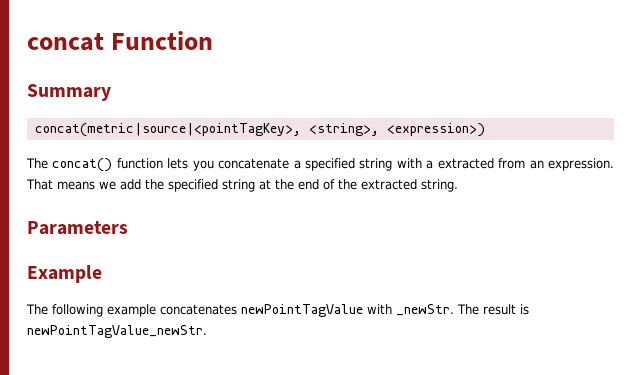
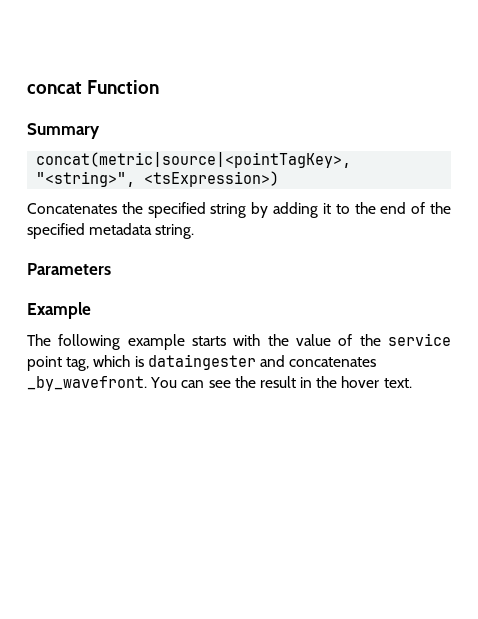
- concat(metric|source|<pointTagKey>, <string>, <expression>)
- The concat() function lets you concatenate a specified string with a extracted from an expression. That means we add the specified string at the end of the extracted string.
+ concat(metric|source|<pointTagKey>, "<string>", <tsExpression>)
+ Concatenates the specified string by adding it to the end of the specified metadata string.
- The following example concatenates newPointTagValue with _newStr. The result is newPointTagValue_newStr.
+ The following example starts with the value of the service point tag, which is dataingester and concatenates _by_wavefront. You can see the result in the hover text.

